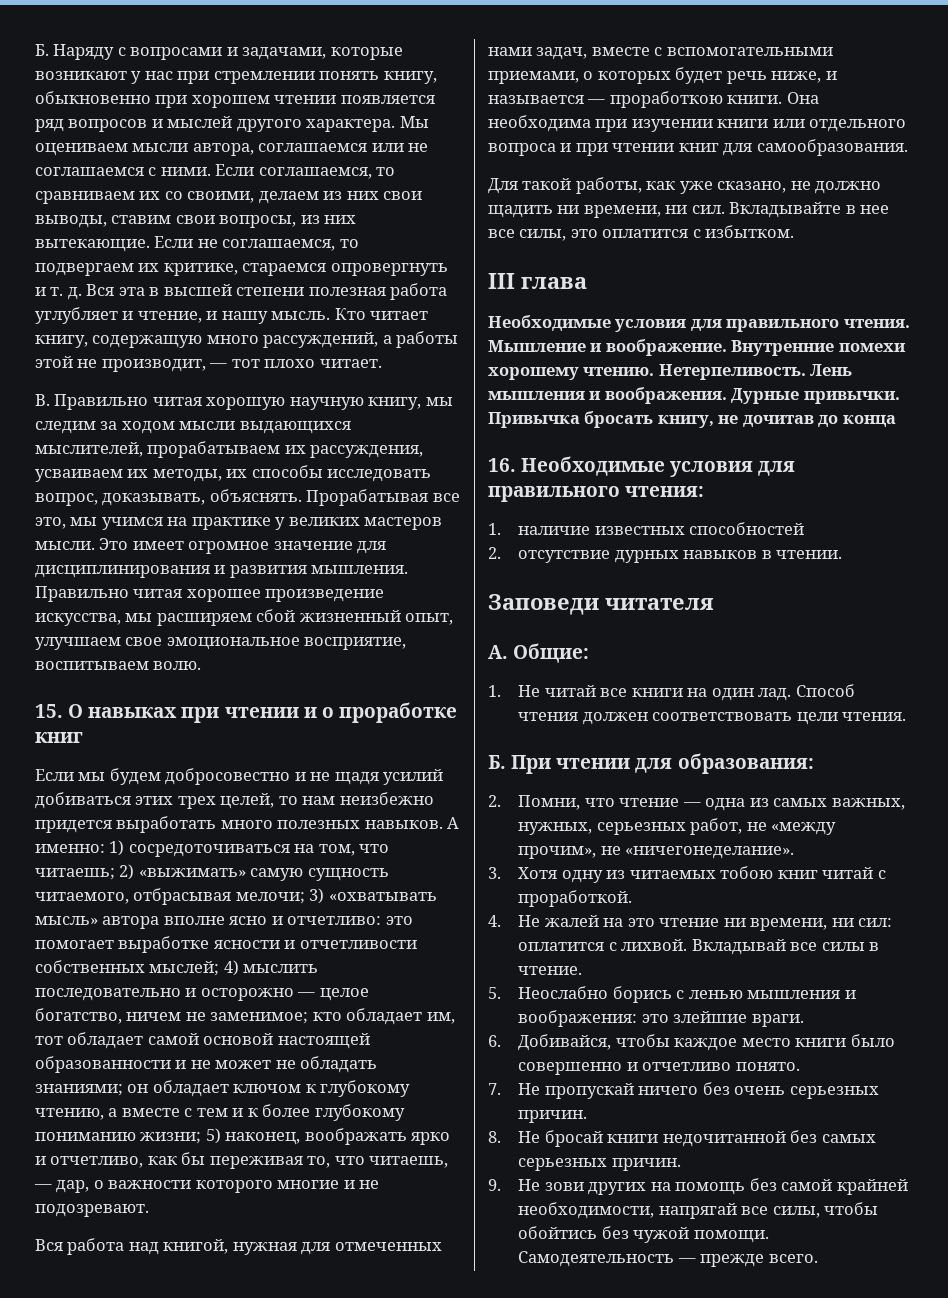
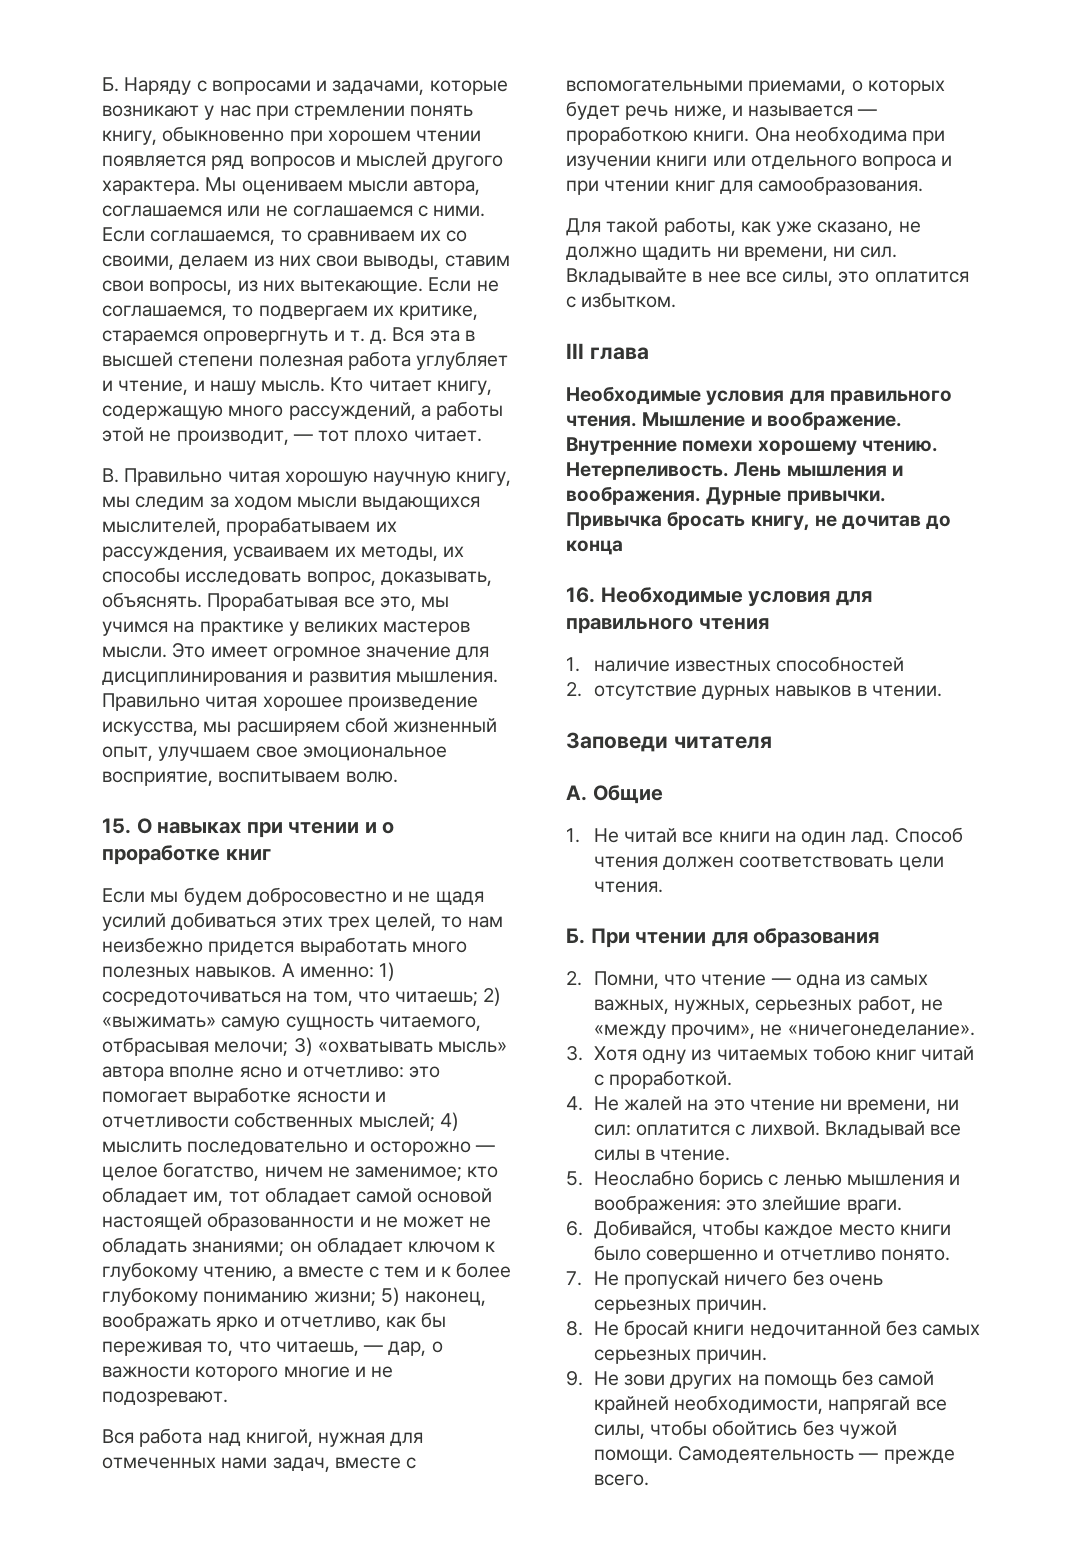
- 16. Необходимые условия для правильного чтения:
+ 16. Необходимые условия для правильного чтения
- А. Общие:
+ А. Общие
- Б. При чтении для образования:
+ Б. При чтении для образования

